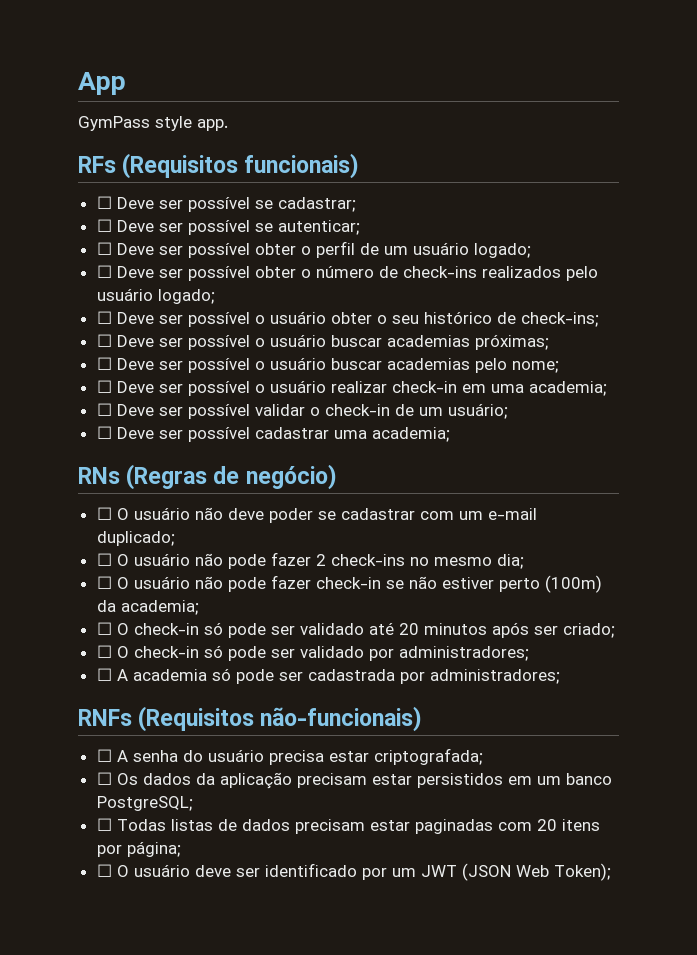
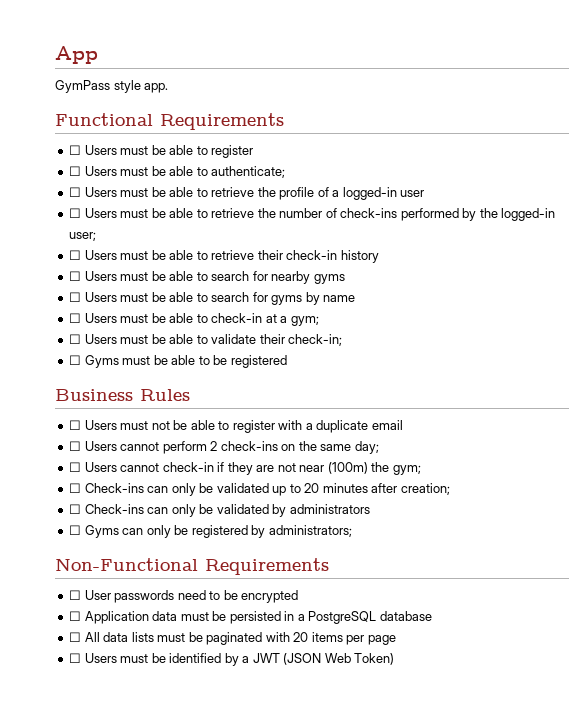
- RFs (Requisitos funcionais)
- ☐ Deve ser possível se cadastrar;
- ☐ Deve ser possível se autenticar;
- ☐ Deve ser possível obter o perfil de um usuário logado;
- ☐ Deve ser possível obter o número de check-ins realizados pelo usuário logado;
- ☐ Deve ser possível o usuário obter o seu histórico de check-ins;
- ☐ Deve ser possível o usuário buscar academias próximas;
- ☐ Deve ser possível o usuário buscar academias pelo nome;
- ☐ Deve ser possível o usuário realizar check-in em uma academia;
- ☐ Deve ser possível validar o check-in de um usuário;
- ☐ Deve ser possível cadastrar uma academia;
- RNs (Regras de negócio)
- ☐ O usuário não deve poder se cadastrar com um e-mail duplicado;
- ☐ O usuário não pode fazer 2 check-ins no mesmo dia;
- ☐ O usuário não pode fazer check-in se não estiver perto (100m) da academia;
- ☐ O check-in só pode ser validado até 20 minutos após ser criado;
- ☐ O check-in só pode ser validado por administradores;
- ☐ A academia só pode ser cadastrada por administradores;
- RNFs (Requisitos não-funcionais)
- ☐ A senha do usuário precisa estar criptografada;
- ☐ Os dados da aplicação precisam estar persistidos em um banco PostgreSQL;
- ☐ Todas listas de dados precisam estar paginadas com 20 itens por página;
- ☐ O usuário deve ser identificado por um JWT (JSON Web Token);
+ Functional Requirements
+ ☐ Users must be able to register
+ ☐ Users must be able to authenticate;
+ ☐ Users must be able to retrieve the profile of a logged-in user
+ ☐ Users must be able to retrieve the number of check-ins performed by the logged-in user;
+ ☐ Users must be able to retrieve their check-in history
+ ☐ Users must be able to search for nearby gyms
+ ☐ Users must be able to search for gyms by name
+ ☐ Users must be able to check-in at a gym;
+ ☐ Users must be able to validate their check-in;
+ ☐ Gyms must be able to be registered
+ Business Rules
+ ☐ Users must not be able to register with a duplicate email
+ ☐ Users cannot perform 2 check-ins on the same day;
+ ☐ Users cannot check-in if they are not near (100m) the gym;
+ ☐ Check-ins can only be validated up to 20 minutes after creation;
+ ☐ Check-ins can only be validated by administrators
+ ☐ Gyms can only be registered by administrators;
+ Non-Functional Requirements
+ ☐ User passwords need to be encrypted
+ ☐ Application data must be persisted in a PostgreSQL database
+ ☐ All data lists must be paginated with 20 items per page
+ ☐ Users must be identified by a JWT (JSON Web Token)

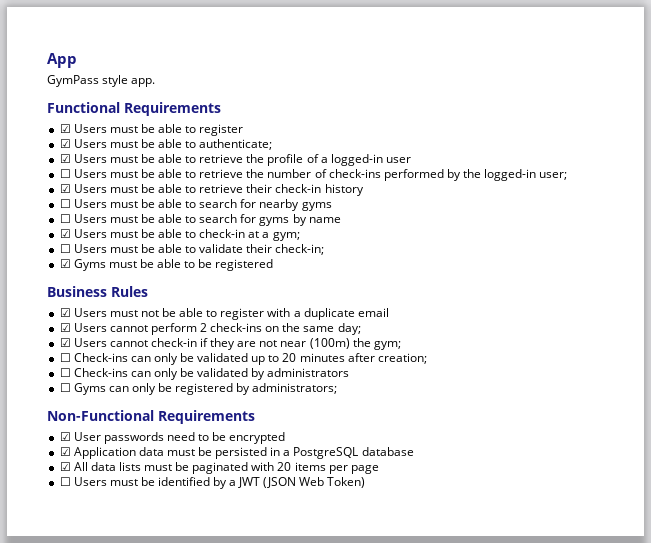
- ☐ Users must be able to register
+ ☑ Users must be able to register
- ☐ Users must be able to authenticate;
+ ☑ Users must be able to authenticate;
- ☐ Users must be able to retrieve the profile of a logged-in user
+ ☑ Users must be able to retrieve the profile of a logged-in user
- ☐ Users must be able to retrieve their check-in history
+ ☑ Users must be able to retrieve their check-in history
- ☐ Users must be able to check-in at a gym;
+ ☑ Users must be able to check-in at a gym;
- ☐ Gyms must be able to be registered
+ ☑ Gyms must be able to be registered
- ☐ Users must not be able to register with a duplicate email
+ ☑ Users must not be able to register with a duplicate email
- ☐ Users cannot perform 2 check-ins on the same day;
+ ☑ Users cannot perform 2 check-ins on the same day;
- ☐ Users cannot check-in if they are not near (100m) the gym;
+ ☑ Users cannot check-in if they are not near (100m) the gym;
- ☐ User passwords need to be encrypted
+ ☑ User passwords need to be encrypted
- ☐ Application data must be persisted in a PostgreSQL database
+ ☑ Application data must be persisted in a PostgreSQL database
- ☐ All data lists must be paginated with 20 items per page
+ ☑ All data lists must be paginated with 20 items per page

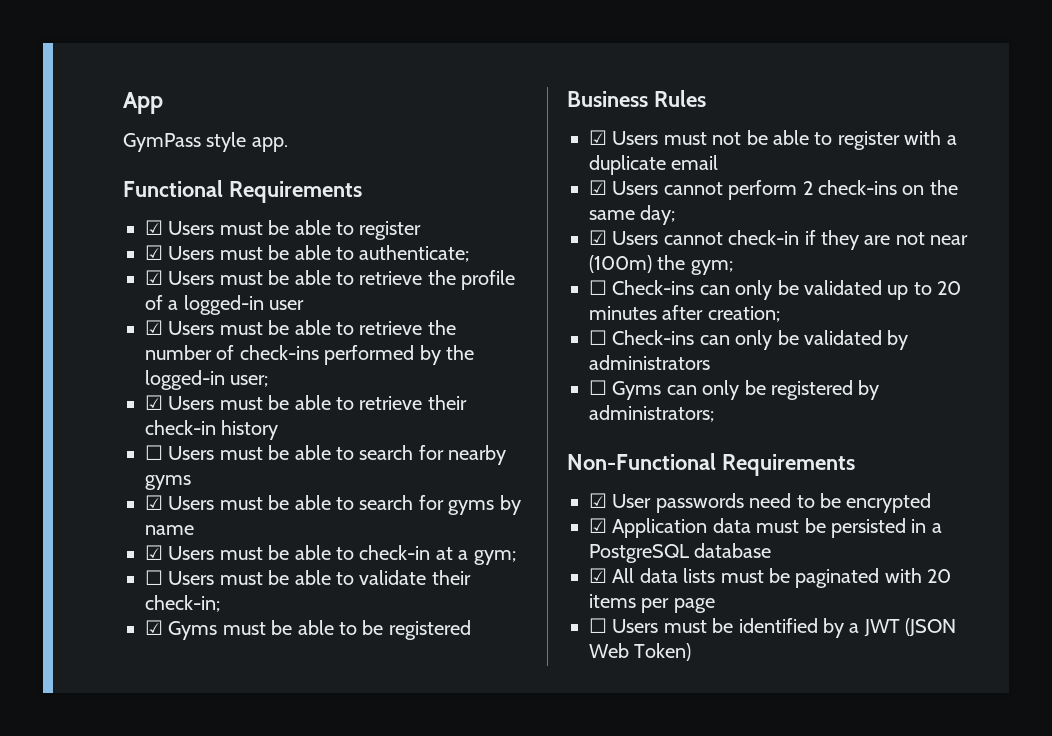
- ☐ Users must be able to retrieve the number of check-ins performed by the logged-in user;
+ ☑ Users must be able to retrieve the number of check-ins performed by the logged-in user;
- ☐ Users must be able to search for gyms by name
+ ☑ Users must be able to search for gyms by name

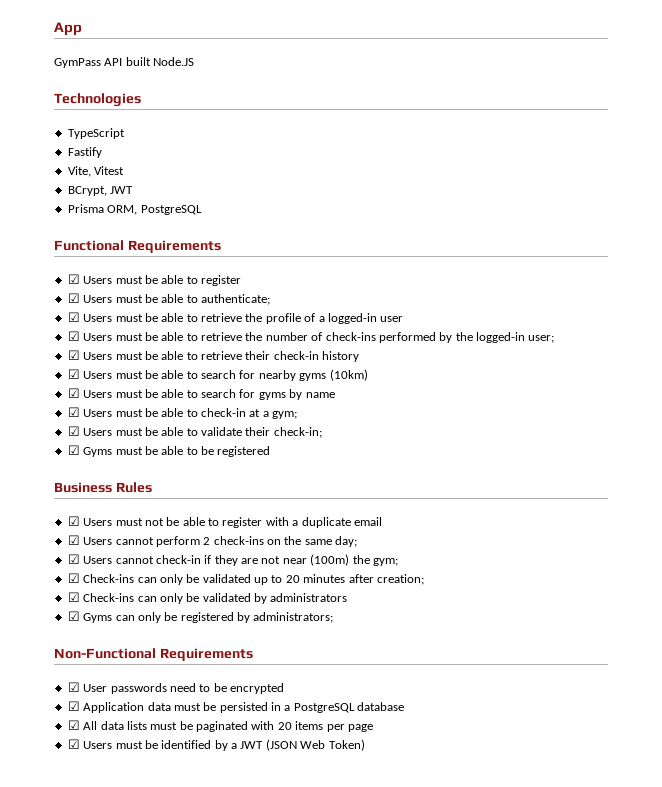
- GymPass style app.
+ GymPass API built Node.JS
+ Technologies
+ TypeScript
+ Fastify
+ Vite, Vitest
+ BCrypt, JWT
+ Prisma ORM, PostgreSQL
- ☐ Users must be able to search for nearby gyms
+ ☑ Users must be able to search for nearby gyms (10km)
- ☐ Users must be able to validate their check-in;
+ ☑ Users must be able to validate their check-in;
- ☐ Check-ins can only be validated up to 20 minutes after creation;
+ ☑ Check-ins can only be validated up to 20 minutes after creation;
- ☐ Check-ins can only be validated by administrators
+ ☑ Check-ins can only be validated by administrators
- ☐ Gyms can only be registered by administrators;
+ ☑ Gyms can only be registered by administrators;
- ☐ Users must be identified by a JWT (JSON Web Token)
+ ☑ Users must be identified by a JWT (JSON Web Token)

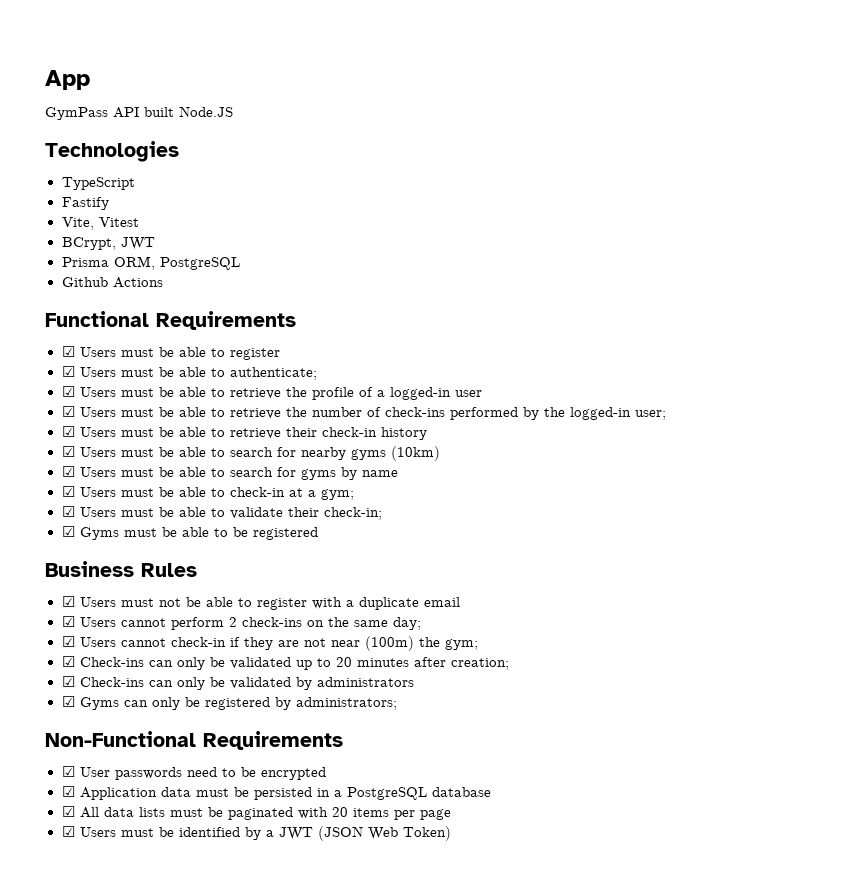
+ Github Actions

